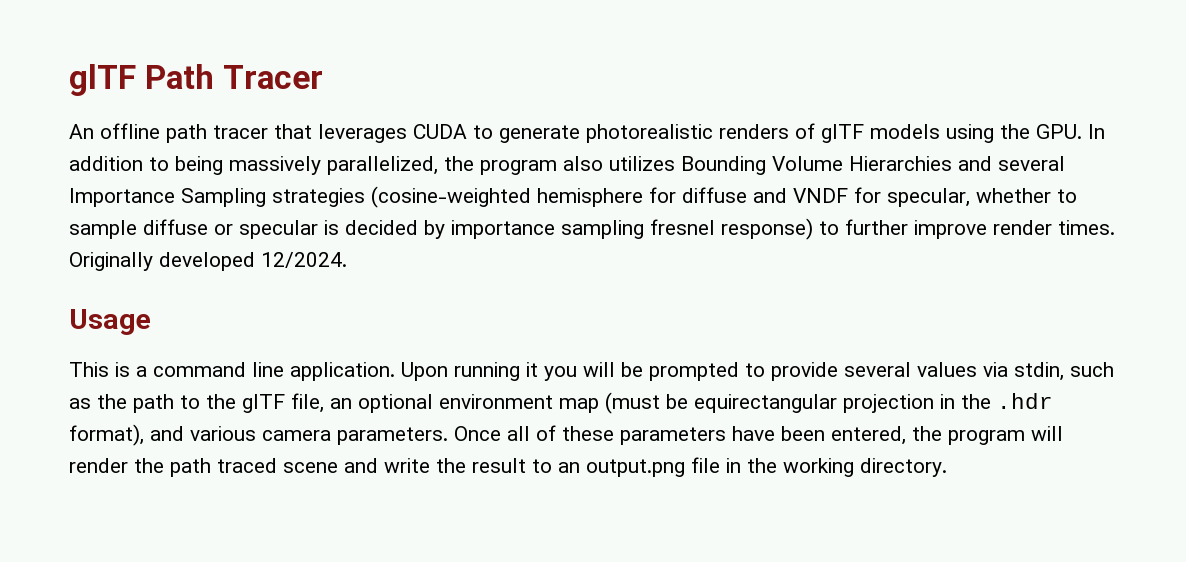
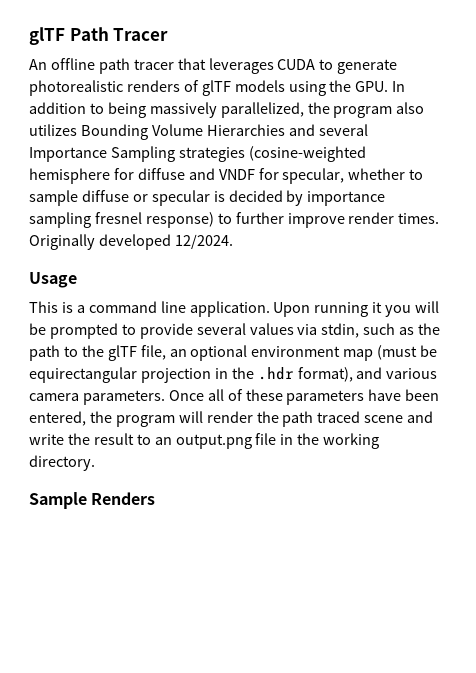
+ Sample Renders

